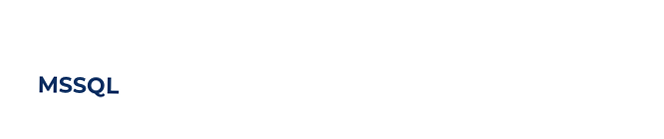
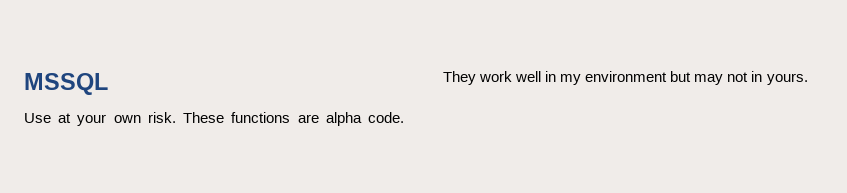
+ Use at your own risk. These functions are alpha code. They work well in my environment but may not in yours.

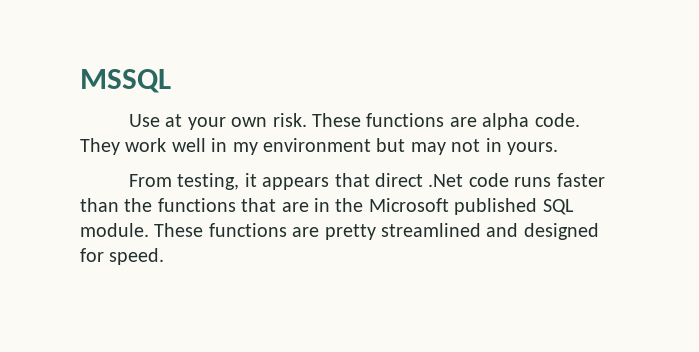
+ From testing, it appears that direct .Net code runs faster than the functions that are in the Microsoft published SQL module. These functions are pretty streamlined and designed for speed.

